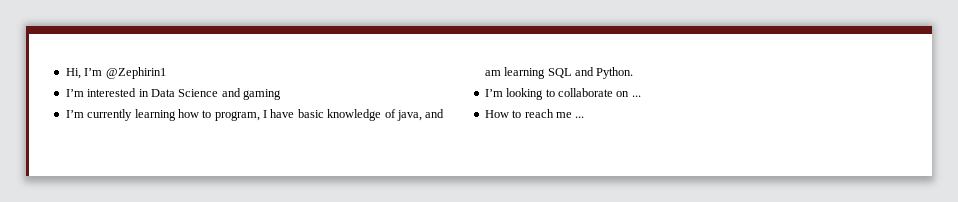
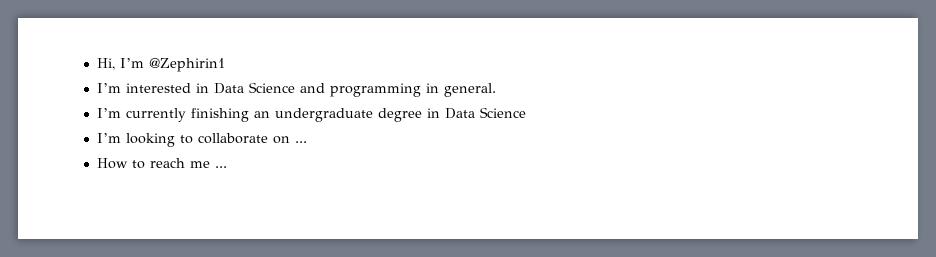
- I’m interested in Data Science and gaming
+ I’m interested in Data Science and programming in general.
- I’m currently learning how to program, I have basic knowledge of java, and am learning SQL and Python.
+ I’m currently finishing an undergraduate degree in Data Science

